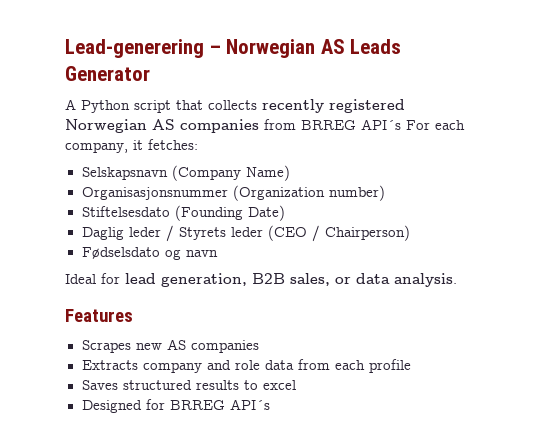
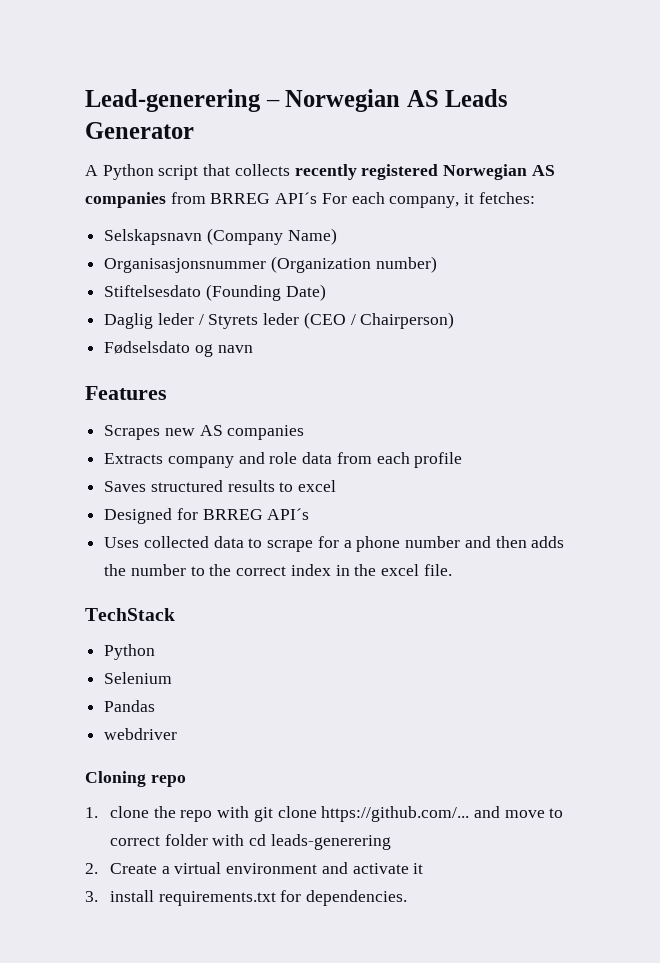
- Ideal for lead generation, B2B sales, or data analysis.
+ Uses collected data to scrape for a phone number and then adds the number to the correct index in the excel file.
+ TechStack
+ Python
+ Selenium
+ Pandas
+ webdriver
+ Cloning repo
+ 1. clone the repo with git clone https://github.com/... and move to correct folder with cd leads-generering
+ 2. Create a virtual environment and activate it
+ 3. install requirements.txt for dependencies.

